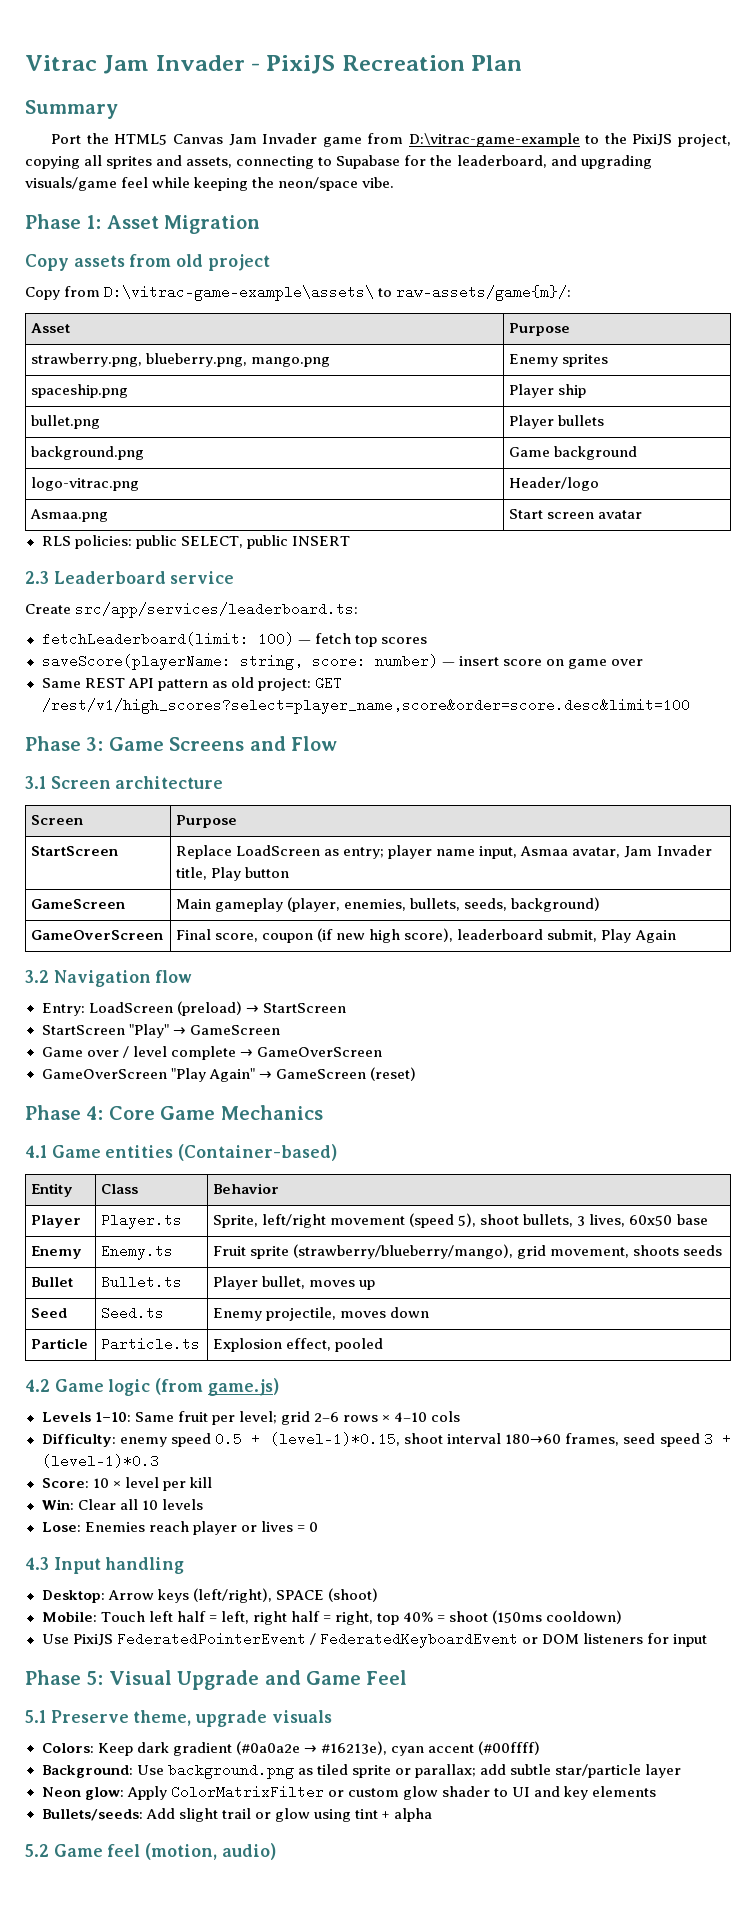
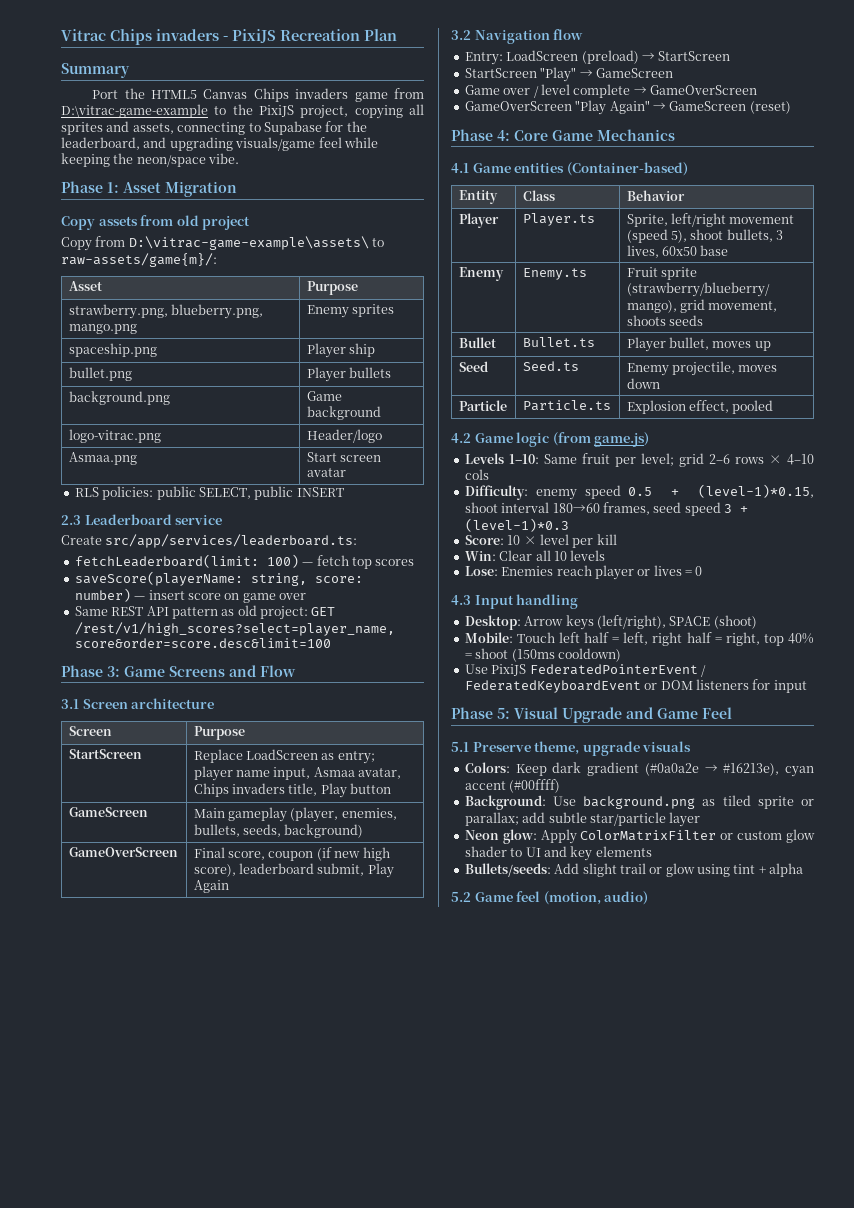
- Vitrac Jam Invader - PixiJS Recreation Plan
+ Vitrac Chips invaders - PixiJS Recreation Plan
- Port the HTML5 Canvas Jam Invader game from D:\vitrac-game-example to the PixiJS project, copying all sprites and assets, connecting to Supabase for the leaderboard, and upgrading visuals/game feel while keeping the neon/space vibe.
+ Port the HTML5 Canvas Chips invaders game from D:\vitrac-game-example to the PixiJS project, copying all sprites and assets, connecting to Supabase for the leaderboard, and upgrading visuals/game feel while keeping the neon/space vibe.
- StartScreen | Replace LoadScreen as entry; player name input, Asmaa avatar, Jam Invader title, Play button
+ StartScreen | Replace LoadScreen as entry; player name input, Asmaa avatar, Chips invaders title, Play button

